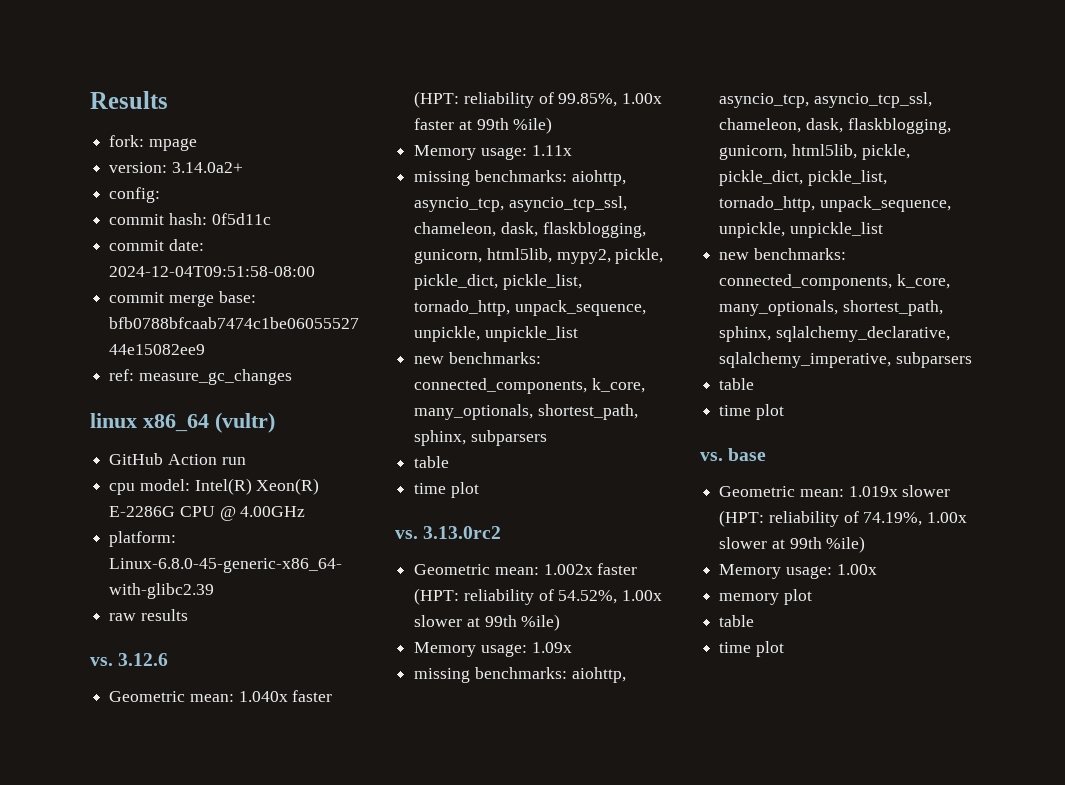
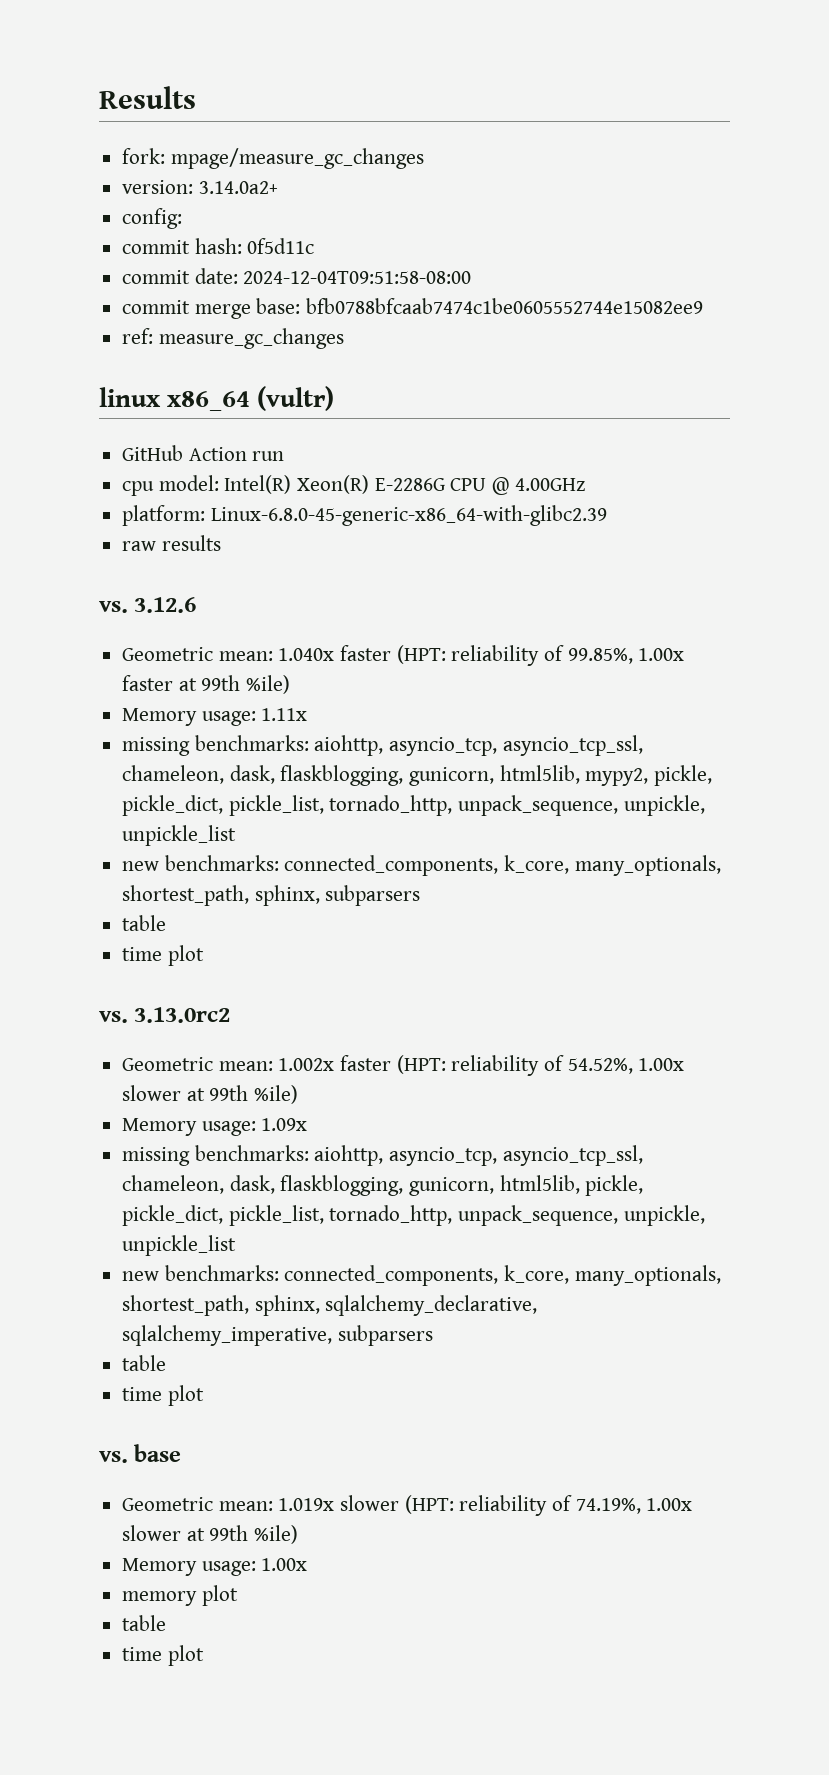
- fork: mpage
+ fork: mpage/measure_gc_changes

